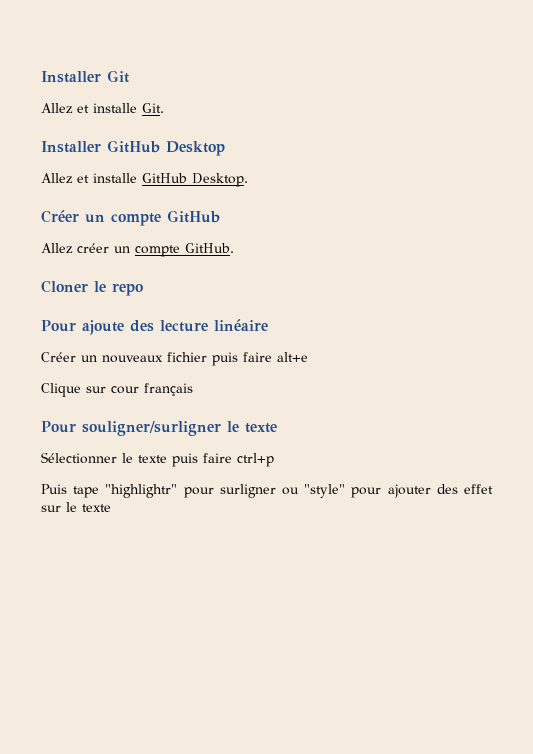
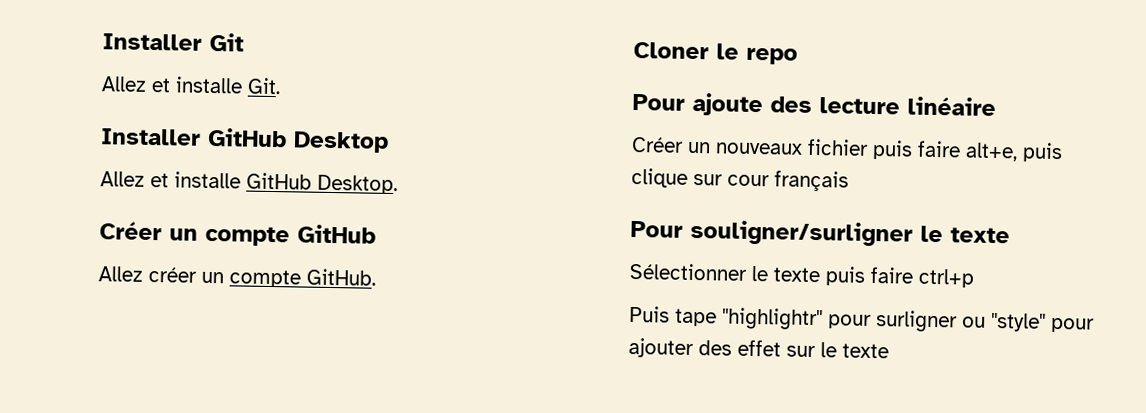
- Créer un nouveaux fichier puis faire alt+e
- Clique sur cour français
+ Créer un nouveaux fichier puis faire alt+e, puis clique sur cour français

